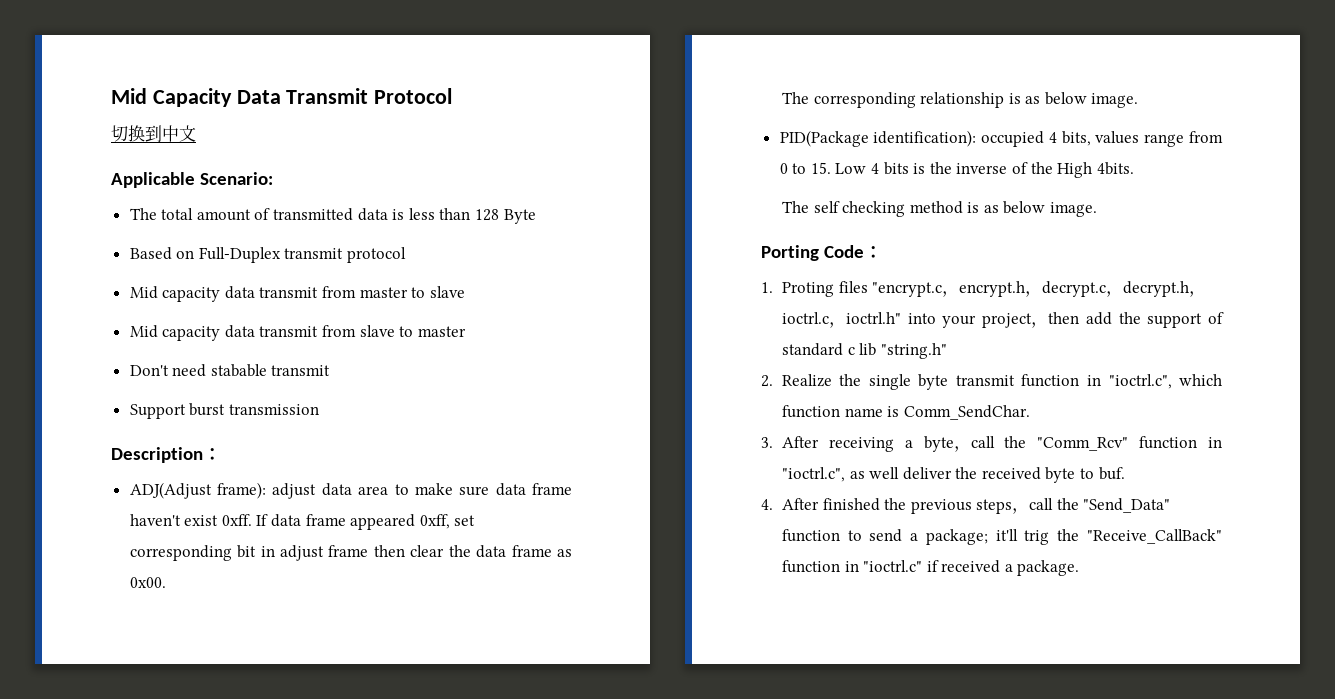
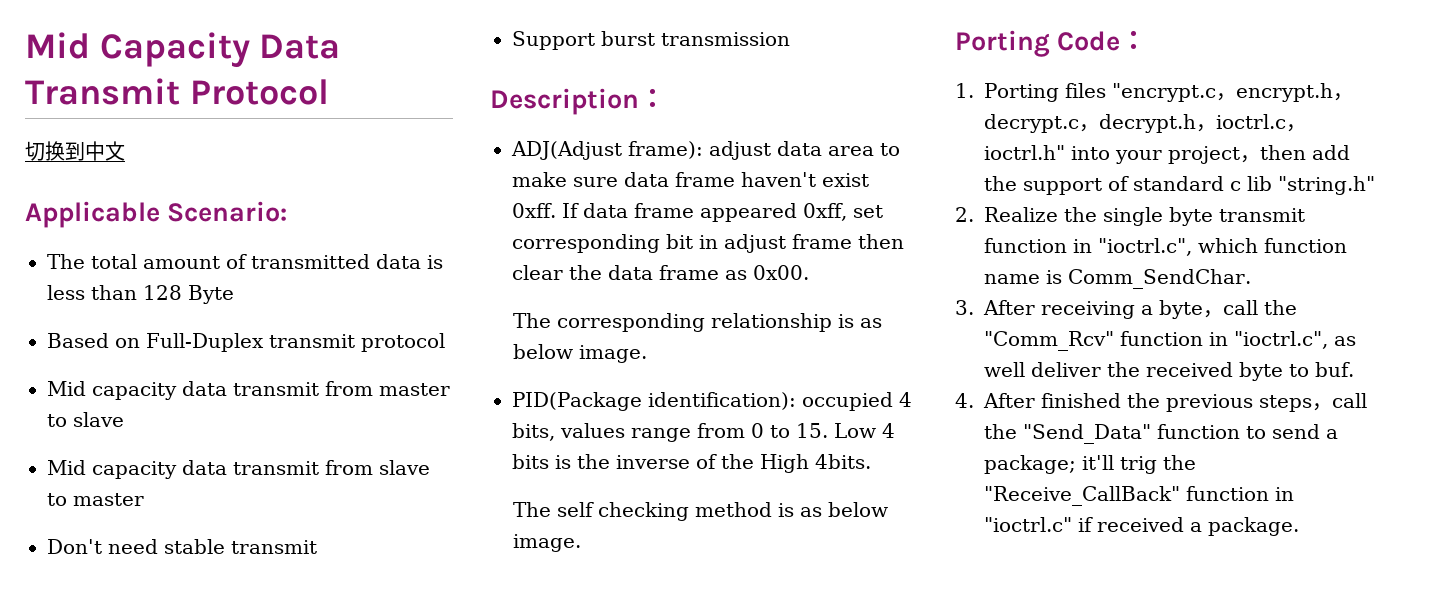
- Don't need stabable transmit
+ Don't need stable transmit
- 1. Proting files "encrypt.c，encrypt.h，decrypt.c，decrypt.h，ioctrl.c，ioctrl.h" into your project，then add the support of standard c lib "string.h"
+ 1. Porting files "encrypt.c，encrypt.h，decrypt.c，decrypt.h，ioctrl.c，ioctrl.h" into your project，then add the support of standard c lib "string.h"

